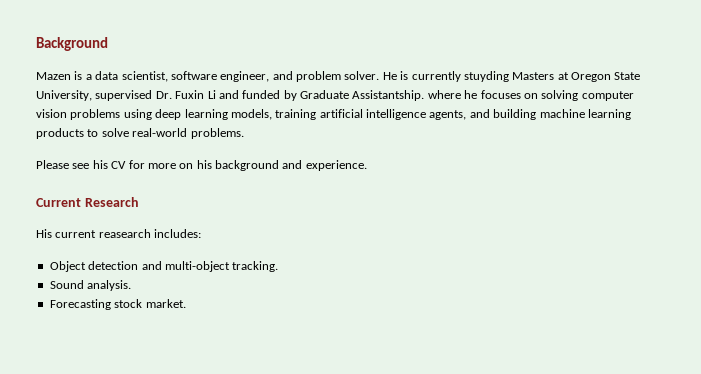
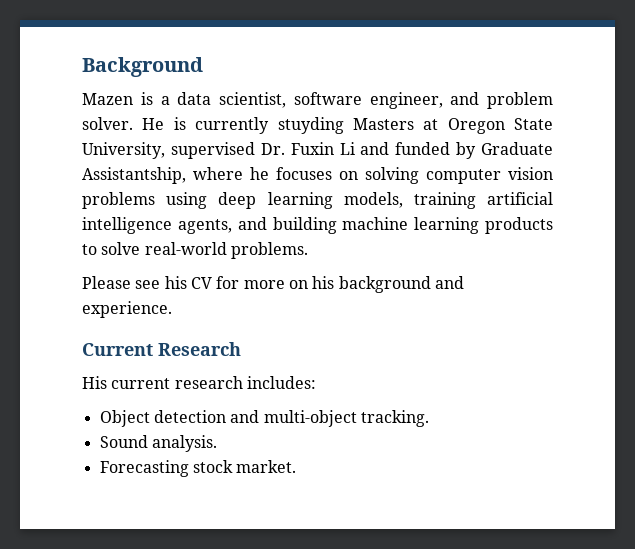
- He is currently stuyding Masters at Oregon State University, supervised Dr. Fuxin Li and funded by Graduate Assistantship. where he focuses on solving computer vision problems using deep learning models, training artificial intelligence agents, and building machine learning products to solve real-world problems.
+ He is currently stuyding Masters at Oregon State University, supervised Dr. Fuxin Li and funded by Graduate Assistantship, where he focuses on solving computer vision problems using deep learning models, training artificial intelligence agents, and building machine learning products to solve real-world problems.
- His current reasearch includes:
+ His current research includes:

